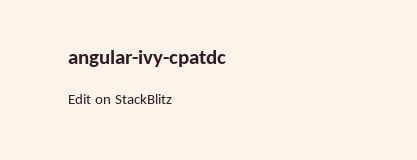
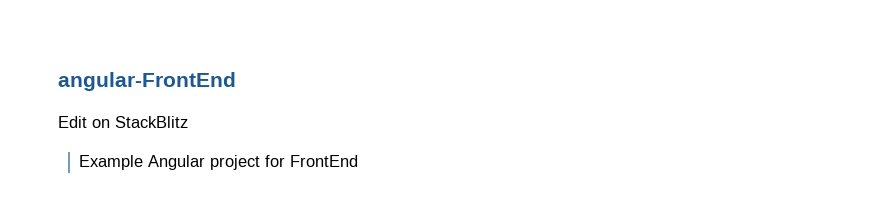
- angular-ivy-cpatdc
+ angular-FrontEnd
+ Example Angular project for FrontEnd

